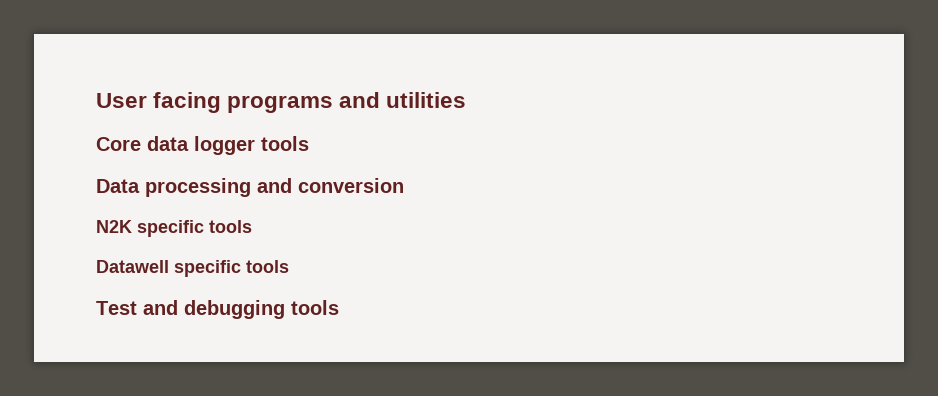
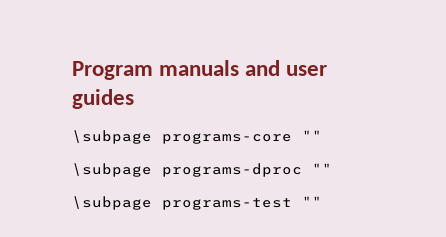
- User facing programs and utilities
- Core data logger tools
- Data processing and conversion
- N2K specific tools
- Datawell specific tools
- Test and debugging tools
+ Program manuals and user guides
+ \subpage programs-core ""
+ \subpage programs-dproc ""
+ \subpage programs-test ""

